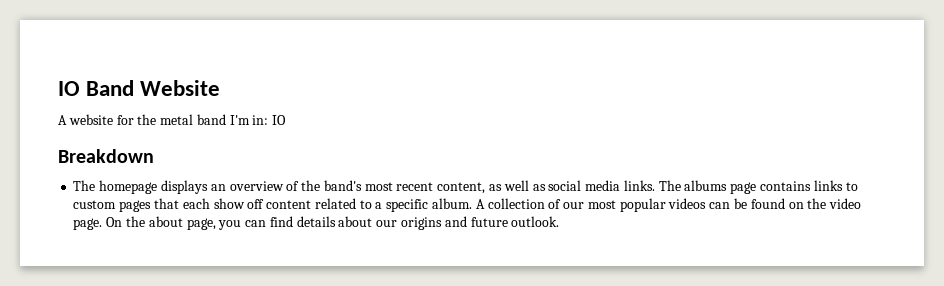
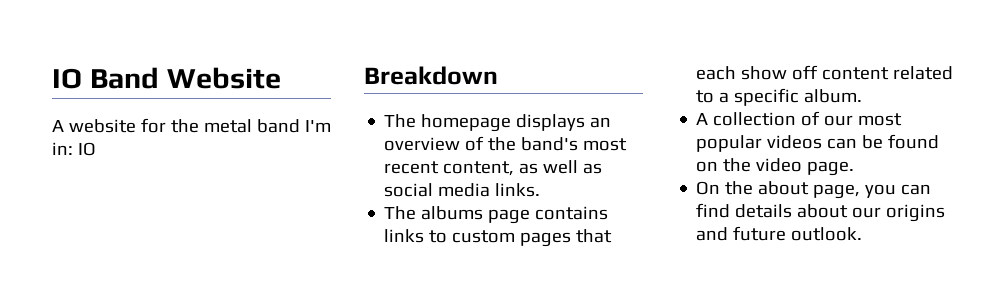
- The homepage displays an overview of the band's most recent content, as well as social media links. The albums page contains links to custom pages that each show off content related to a specific album. A collection of our most popular videos can be found on the video page. On the about page, you can find details about our origins and future outlook.
+ The homepage displays an overview of the band's most recent content, as well as social media links.
+ The albums page contains links to custom pages that each show off content related to a specific album.
+ A collection of our most popular videos can be found on the video page.
+ On the about page, you can find details about our origins and future outlook.

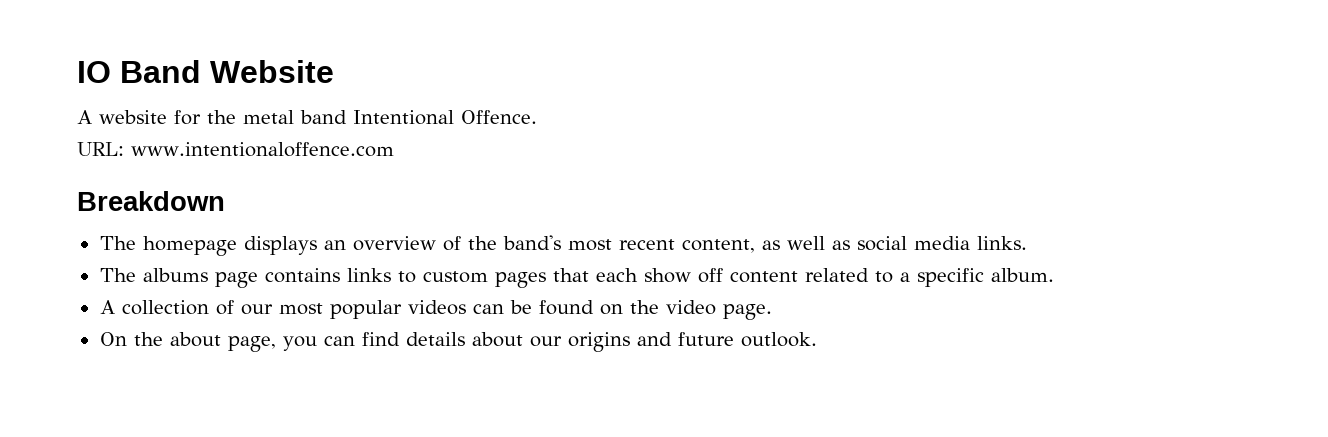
- A website for the metal band I'm in: IO
+ A website for the metal band Intentional Offence.
+ URL: www.intentionaloffence.com

